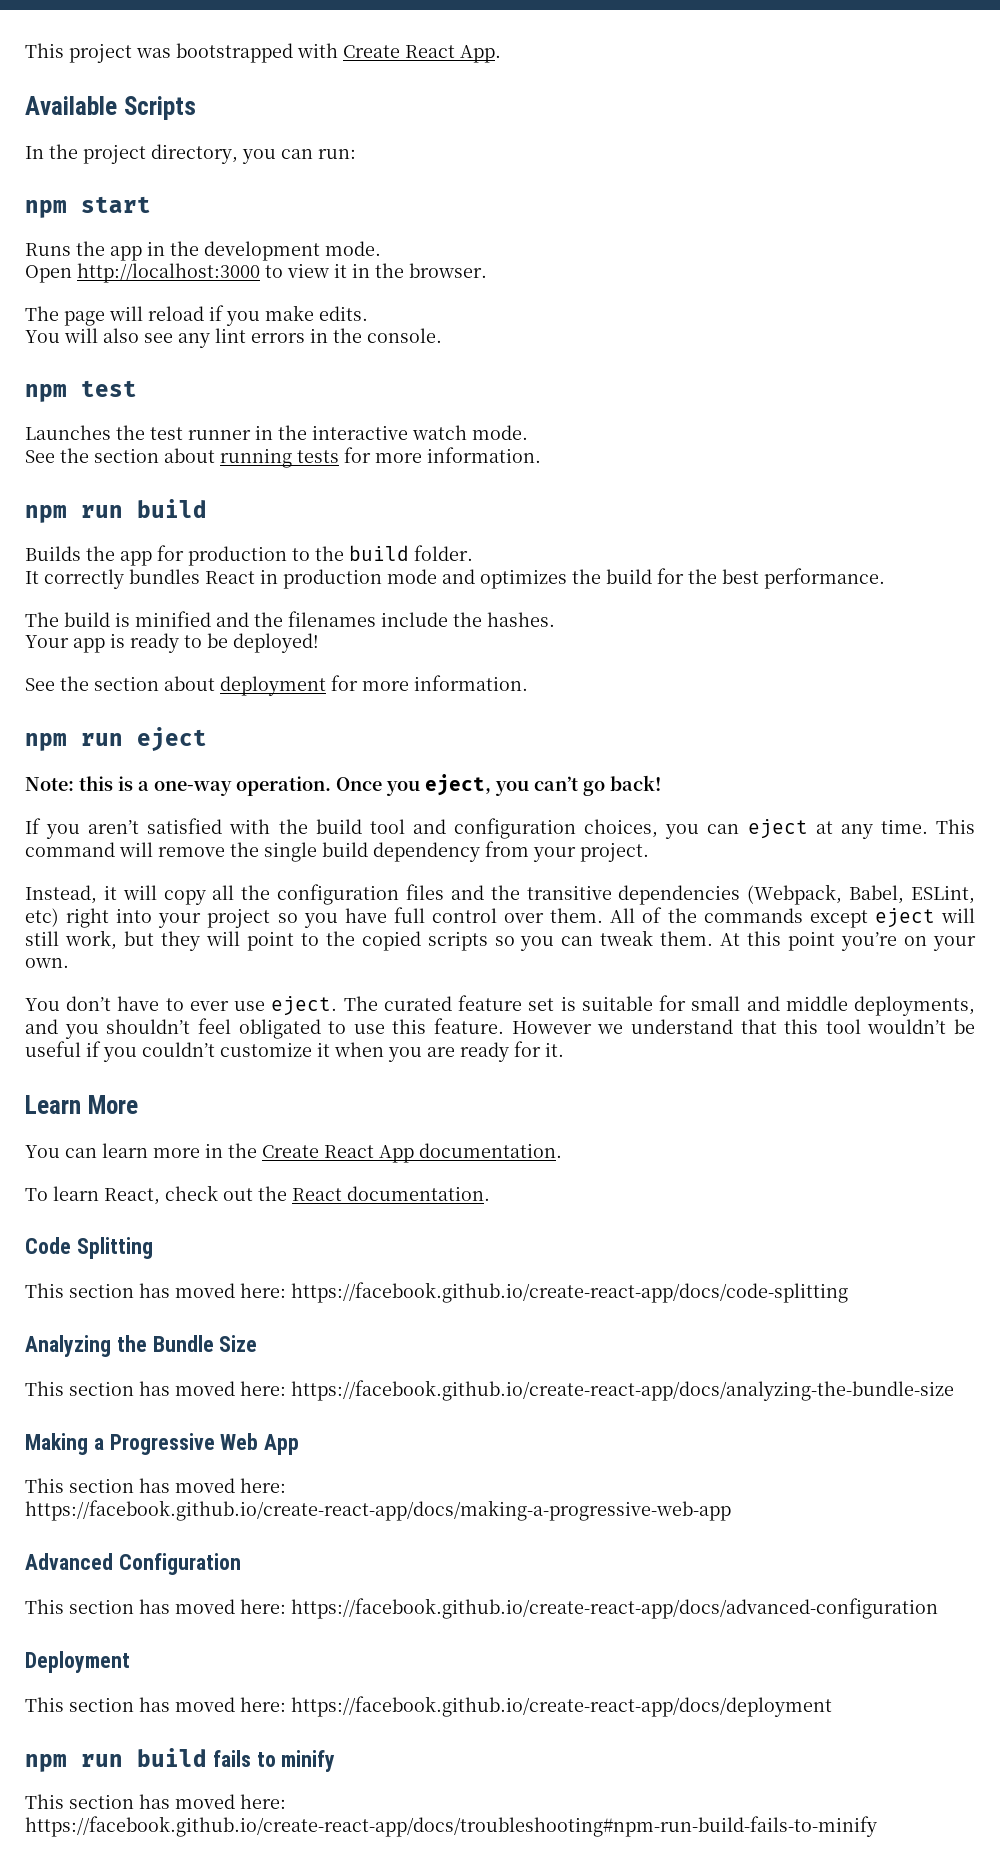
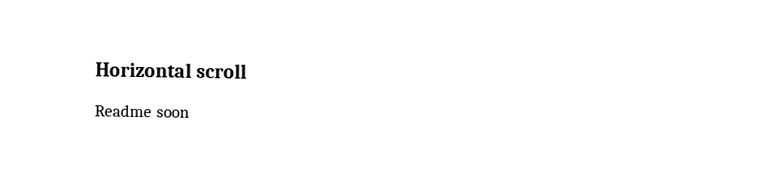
- This project was bootstrapped with Create React App.
- Available Scripts
- In the project directory, you can run:
- npm start
- Runs the app in the development mode.
- Open http://localhost:3000 to view it in the browser.
- The page will reload if you make edits.
- You will also see any lint errors in the console.
- npm test
- Launches the test runner in the interactive watch mode.
- See the section about running tests for more information.
- npm run build
- Builds the app for production to the build folder.
- It correctly bundles React in production mode and optimizes the build for the best performance.
- The build is minified and the filenames include the hashes.
- Your app is ready to be deployed!
- See the section about deployment for more information.
- npm run eject
- Note: this is a one-way operation. Once you eject, you can’t go back!
- If you aren’t satisfied with the build tool and configuration choices, you can eject at any time. This command will remove the single build dependency from your project.
- Instead, it will copy all the configuration files and the transitive dependencies (Webpack, Babel, ESLint, etc) right into your project so you have full control over them. All of the commands except eject will still work, but they will point to the copied scripts so you can tweak them. At this point you’re on your own.
- You don’t have to ever use eject. The curated feature set is suitable for small and middle deployments, and you shouldn’t feel obligated to use this feature. However we understand that this tool wouldn’t be useful if you couldn’t customize it when you are ready for it.
- Learn More
- You can learn more in the Create React App documentation.
- To learn React, check out the React documentation.
- Code Splitting
- This section has moved here: https://facebook.github.io/create-react-app/docs/code-splitting
- Analyzing the Bundle Size
- This section has moved here: https://facebook.github.io/create-react-app/docs/analyzing-the-bundle-size
- Making a Progressive Web App
- This section has moved here: https://facebook.github.io/create-react-app/docs/making-a-progressive-web-app
- Advanced Configuration
- This section has moved here: https://facebook.github.io/create-react-app/docs/advanced-configuration
- Deployment
- This section has moved here: https://facebook.github.io/create-react-app/docs/deployment
- npm run build fails to minify
- This section has moved here: https://facebook.github.io/create-react-app/docs/troubleshooting#npm-run-build-fails-to-minify
+ Horizontal scroll
+ Readme soon

